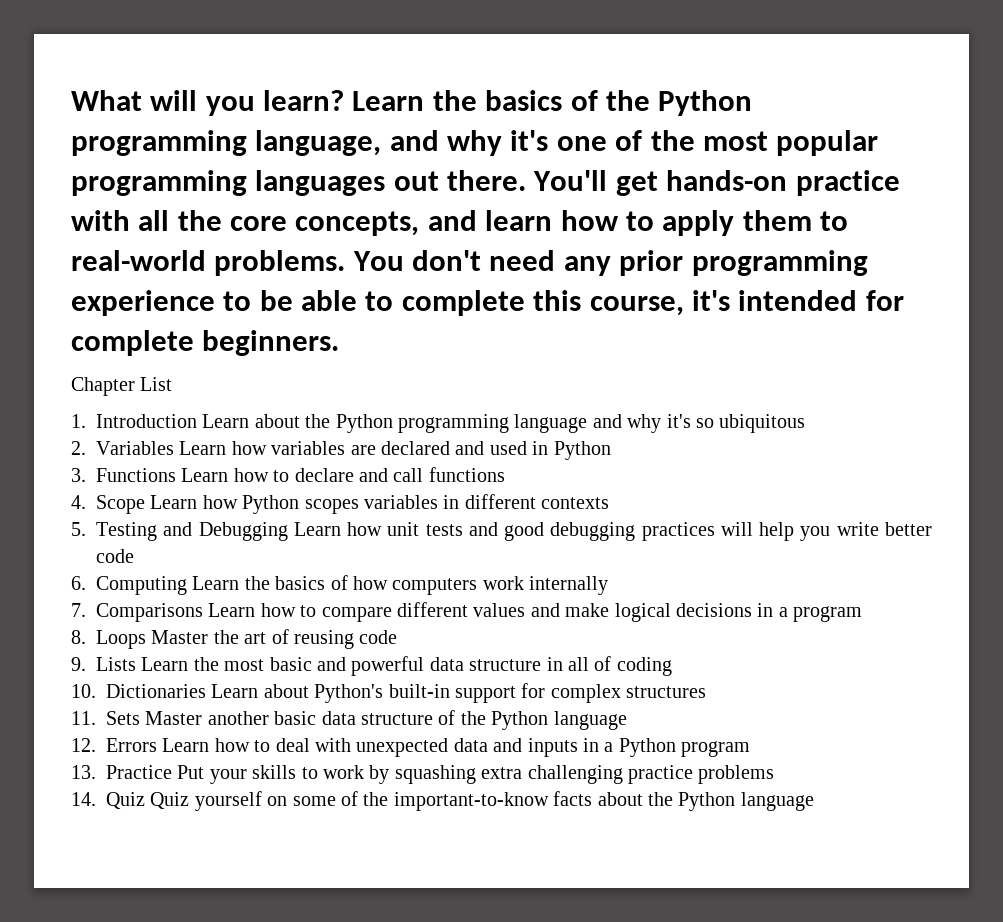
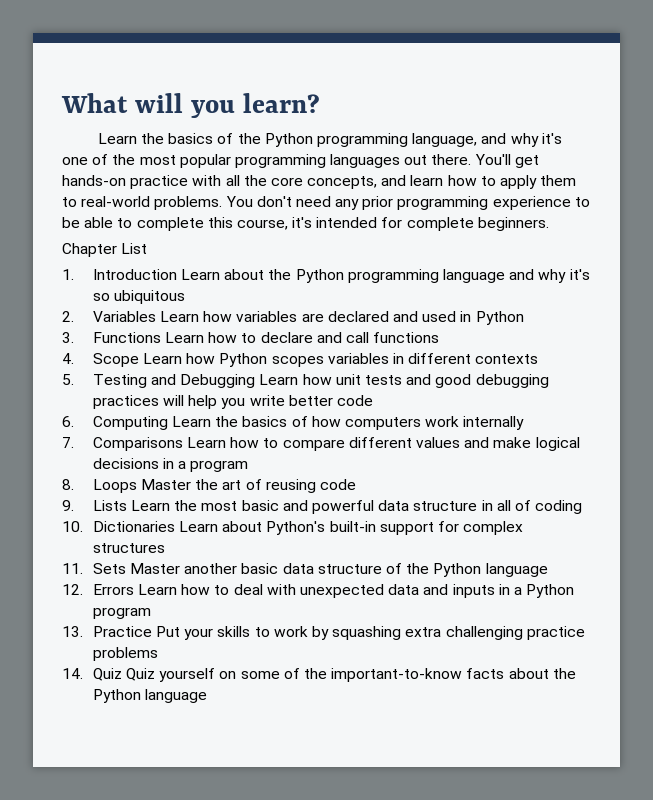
- What will you learn? Learn the basics of the Python programming language, and why it's one of the most popular programming languages out there.
+ What will you learn?
+ Learn the basics of the Python programming language, and why it's one of the most popular programming languages out there.

